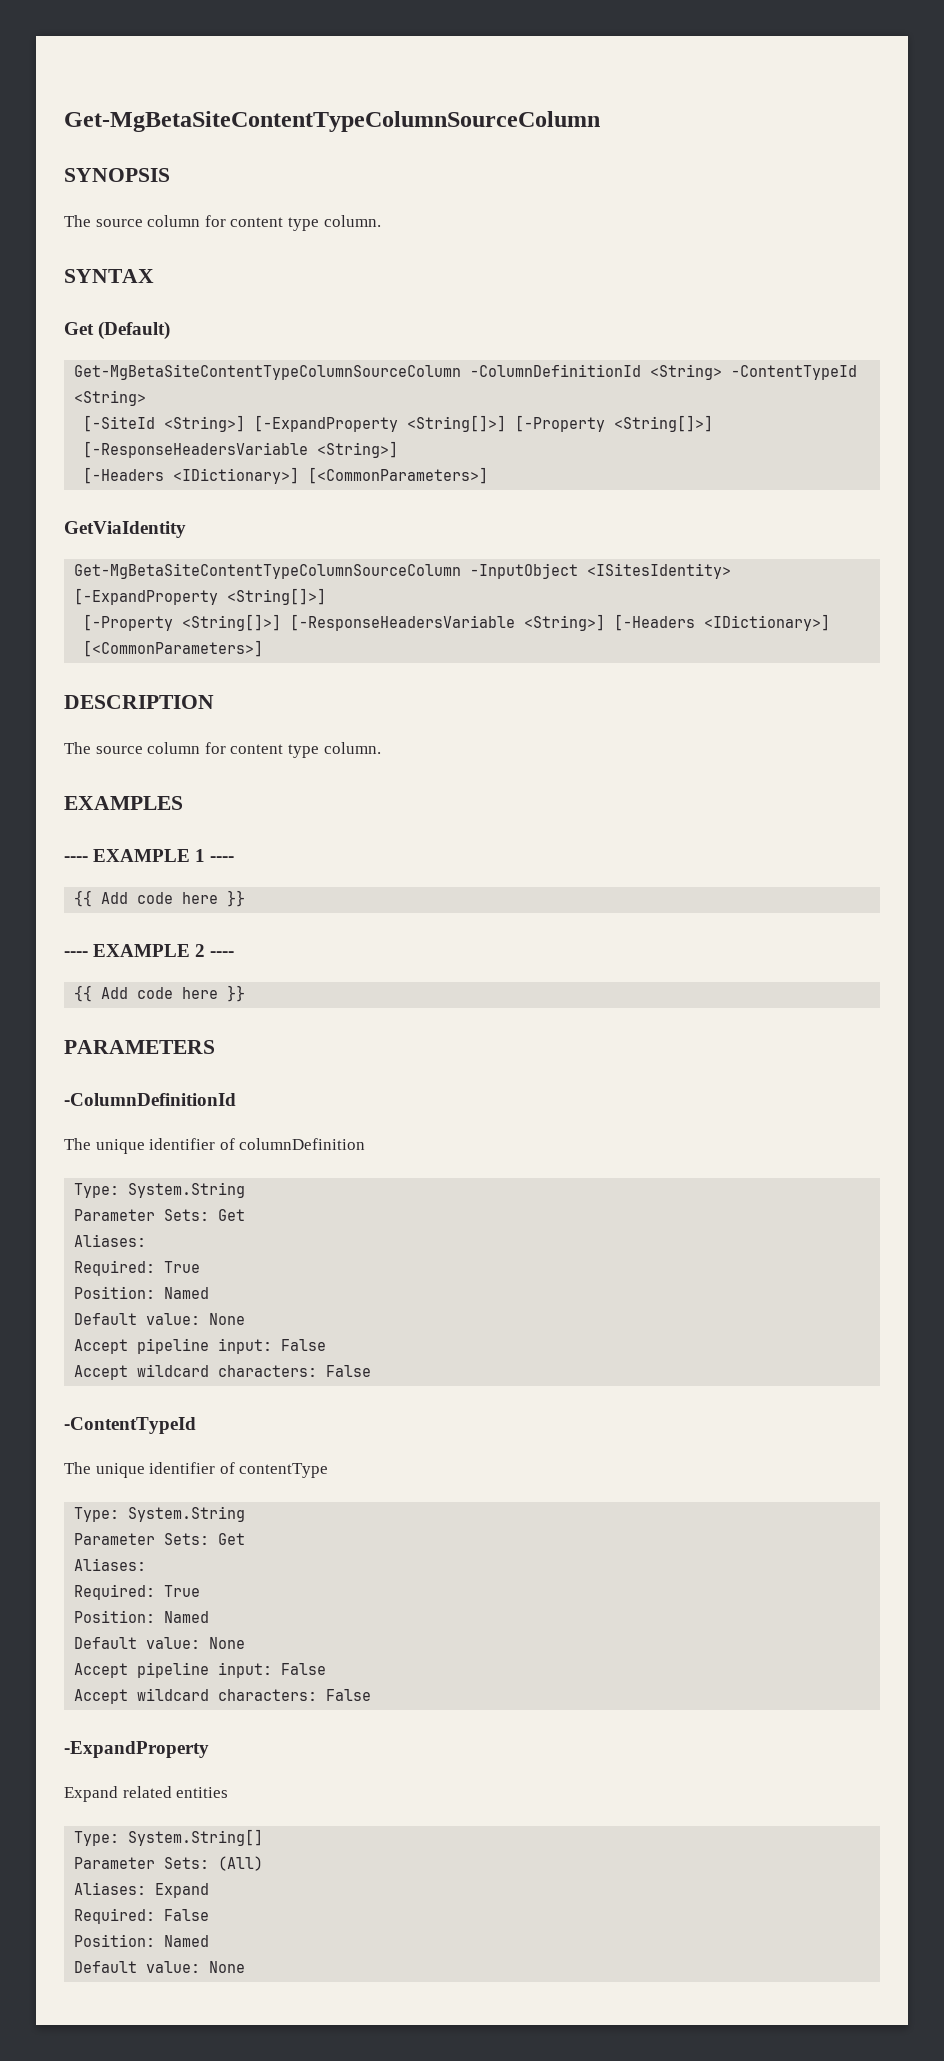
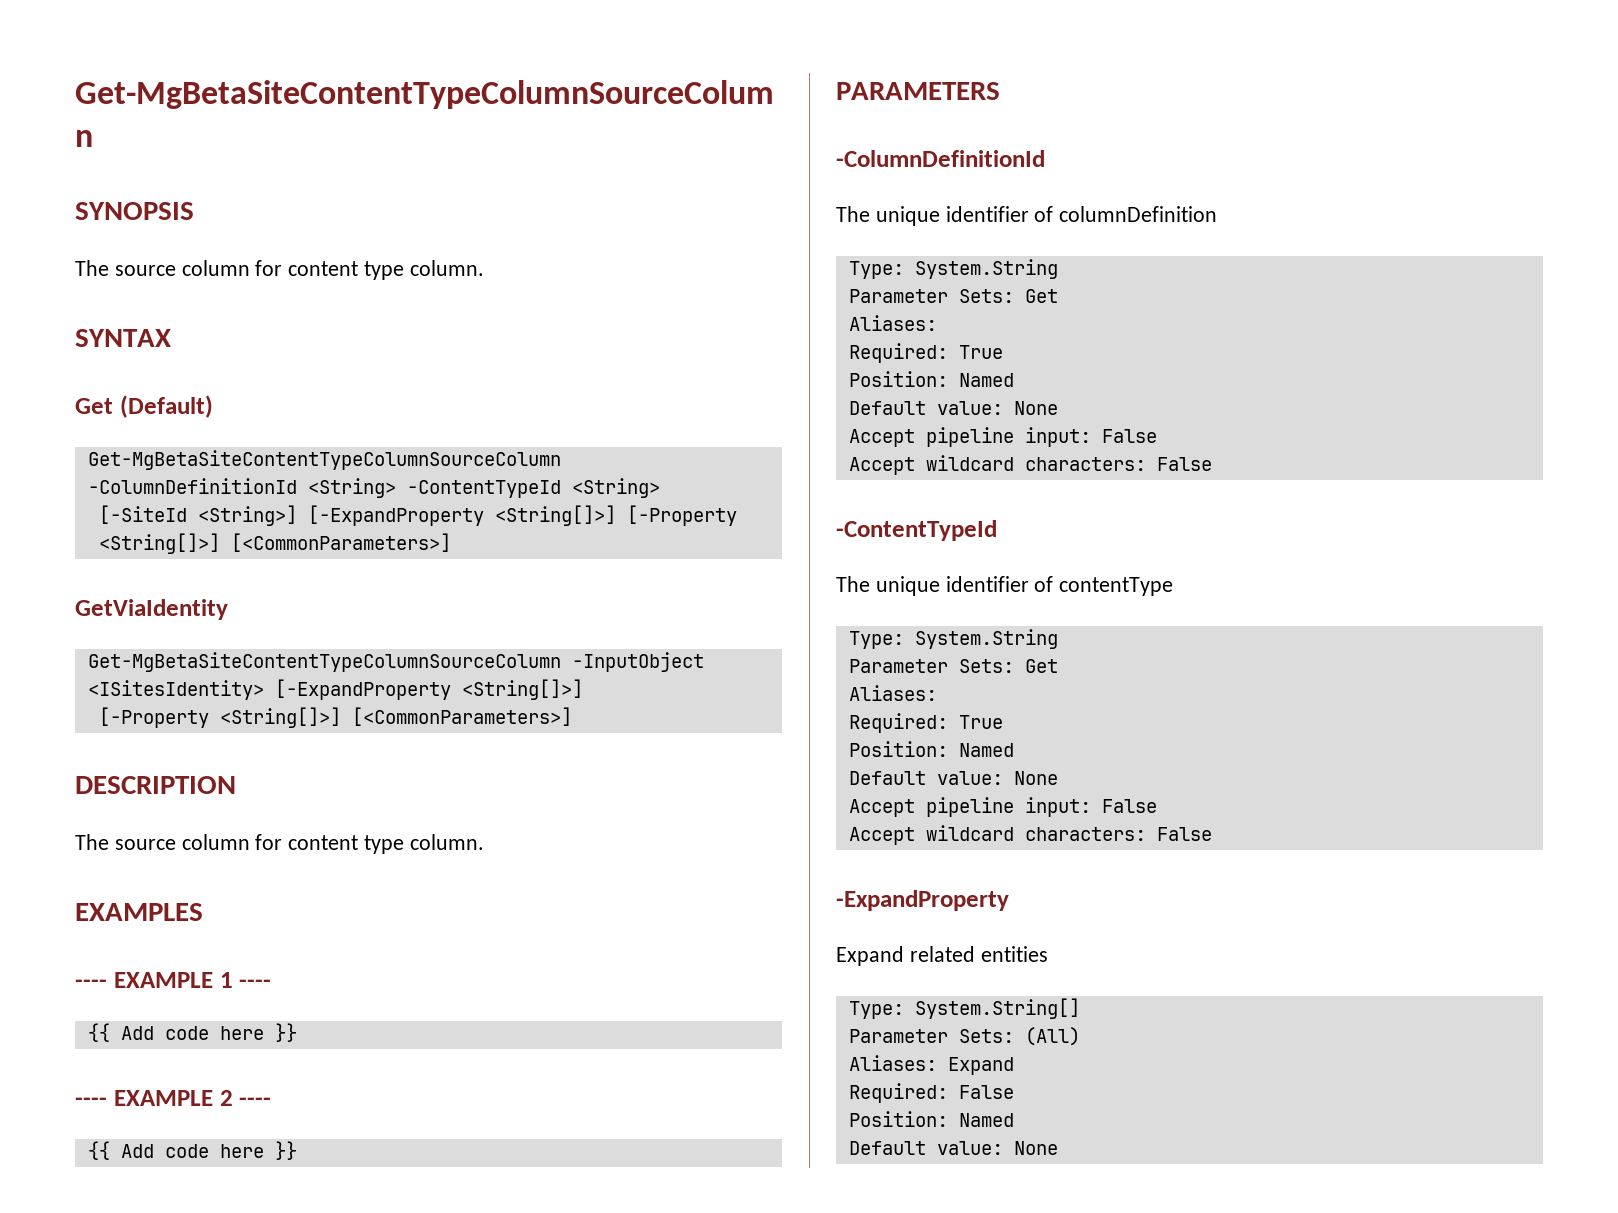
- [-SiteId <String>] [-ExpandProperty <String[]>] [-Property <String[]>] [-ResponseHeadersVariable <String>]
- [-Headers <IDictionary>] [<CommonParameters>]
+ [-SiteId <String>] [-ExpandProperty <String[]>] [-Property <String[]>] [<CommonParameters>]
  Get-MgBetaSiteContentTypeColumnSourceColumn -InputObject <ISitesIdentity> [-ExpandProperty <String[]>]
- [-Property <String[]>] [-ResponseHeadersVariable <String>] [-Headers <IDictionary>] [<CommonParameters>]
+ [-Property <String[]>] [<CommonParameters>]

